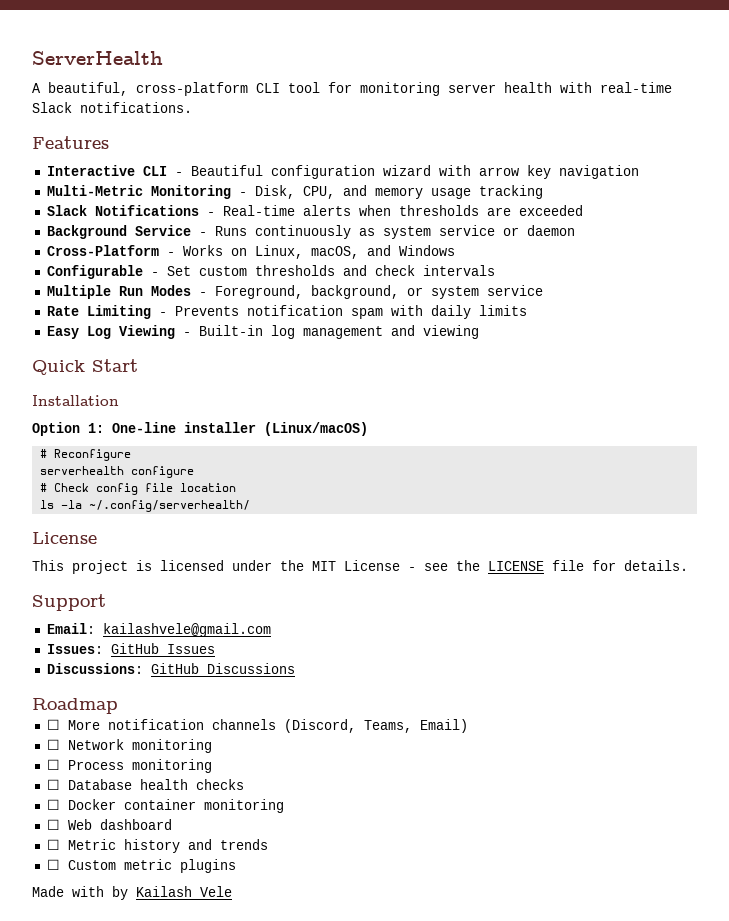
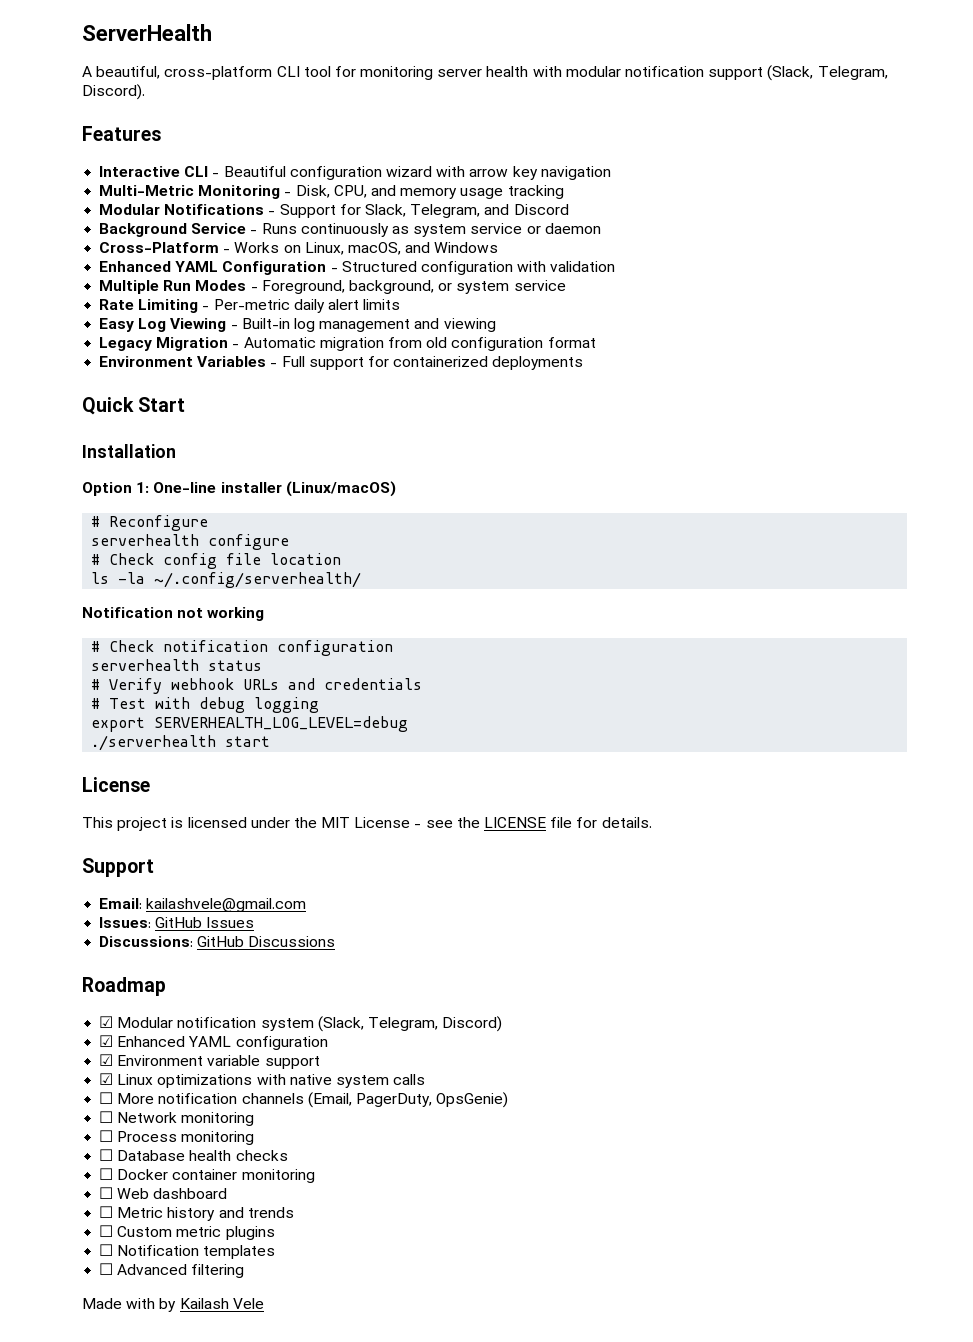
- A beautiful, cross-platform CLI tool for monitoring server health with real-time Slack notifications.
+ A beautiful, cross-platform CLI tool for monitoring server health with modular notification support (Slack, Telegram, Discord).
- Slack Notifications - Real-time alerts when thresholds are exceeded
+ Modular Notifications - Support for Slack, Telegram, and Discord
- Configurable - Set custom thresholds and check intervals
+ Enhanced YAML Configuration - Structured configuration with validation
- Rate Limiting - Prevents notification spam with daily limits
+ Rate Limiting - Per-metric daily alert limits
+ Legacy Migration - Automatic migration from old configuration format
+ Environment Variables - Full support for containerized deployments
+ Notification not working
+ # Check notification configuration
+ serverhealth status
+ # Verify webhook URLs and credentials
+ # Test with debug logging
+ export SERVERHEALTH_LOG_LEVEL=debug
+ ./serverhealth start
+ ☑ Modular notification system (Slack, Telegram, Discord)
+ ☑ Enhanced YAML configuration
+ ☑ Environment variable support
+ ☑ Linux optimizations with native system calls
- ☐ More notification channels (Discord, Teams, Email)
+ ☐ More notification channels (Email, PagerDuty, OpsGenie)
+ ☐ Notification templates
+ ☐ Advanced filtering

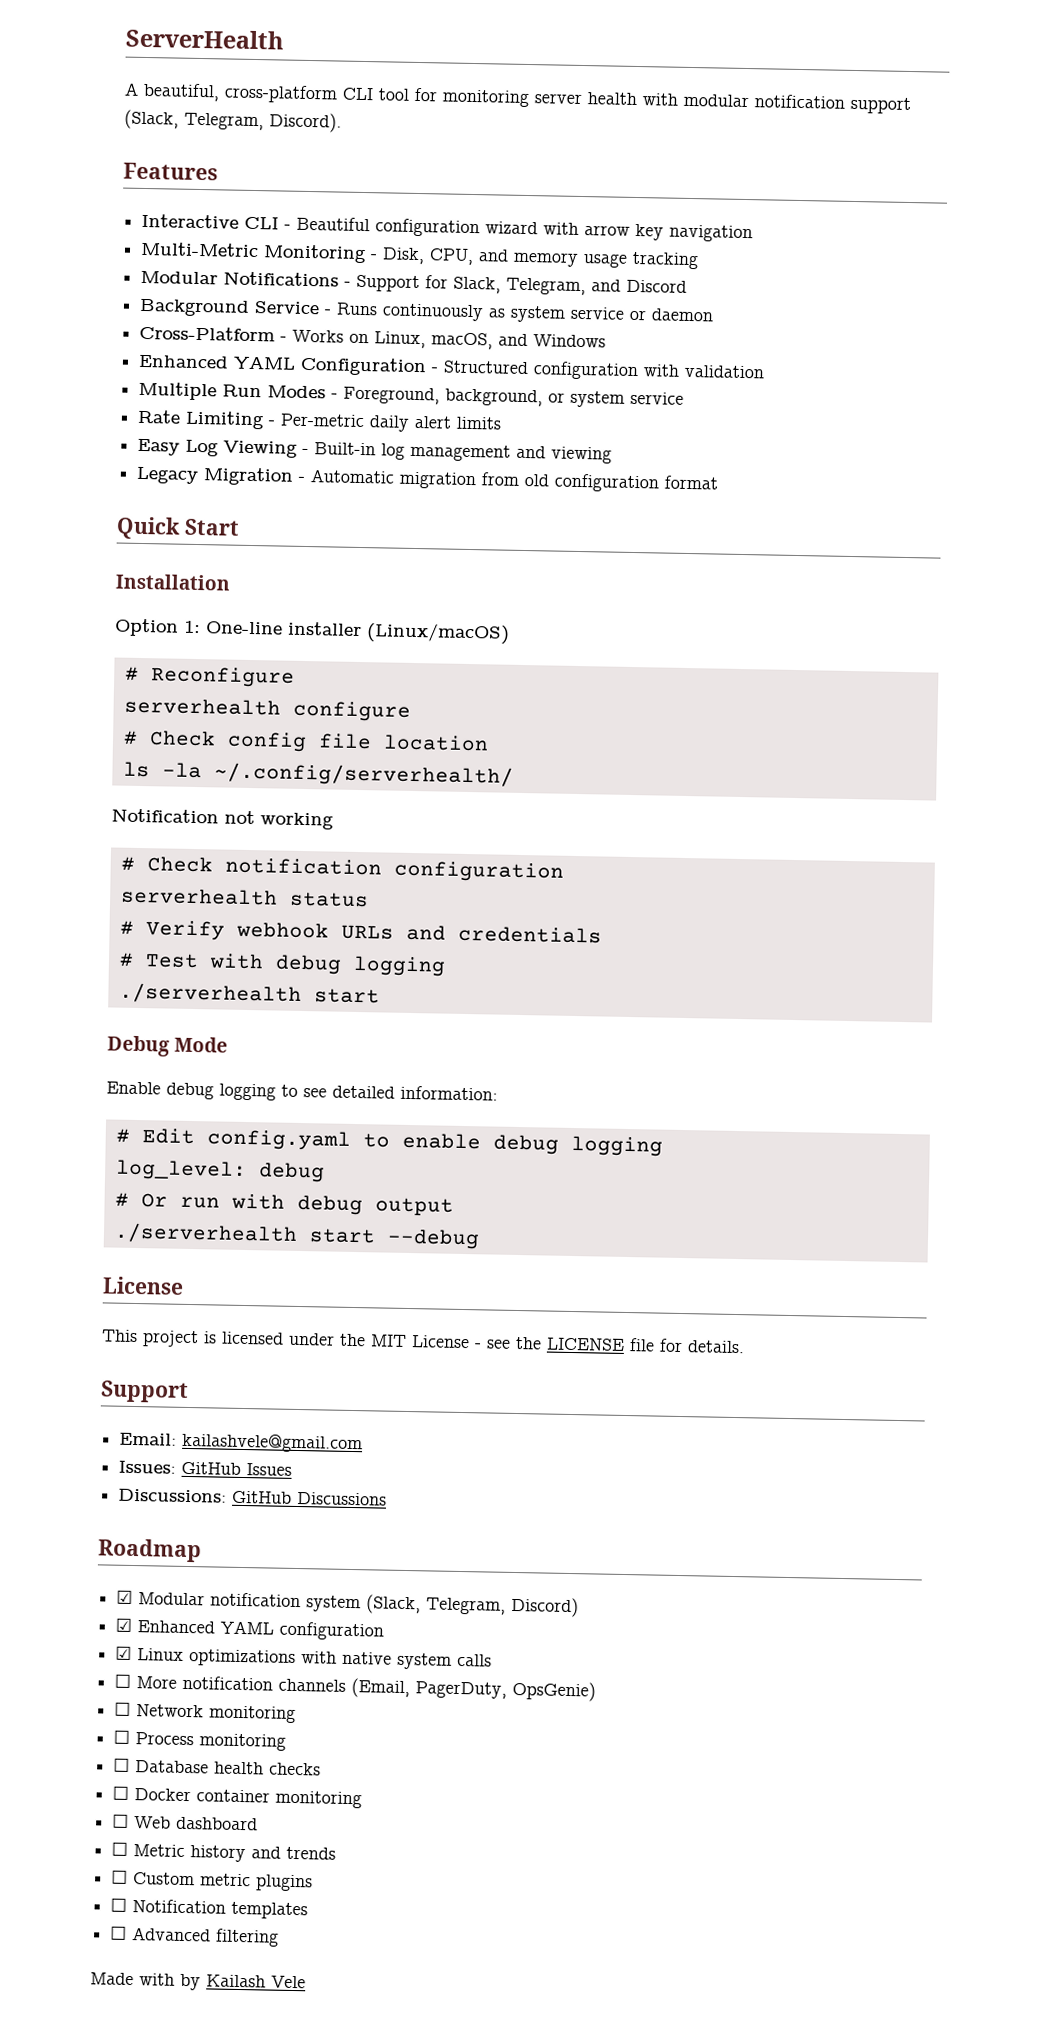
- Environment Variables - Full support for containerized deployments
  # Test with debug logging
- export SERVERHEALTH_LOG_LEVEL=debug
  ./serverhealth start
+ Debug Mode
+ Enable debug logging to see detailed information:
+ # Edit config.yaml to enable debug logging
+ log_level: debug
+ # Or run with debug output
+ ./serverhealth start --debug
- ☑ Environment variable support

